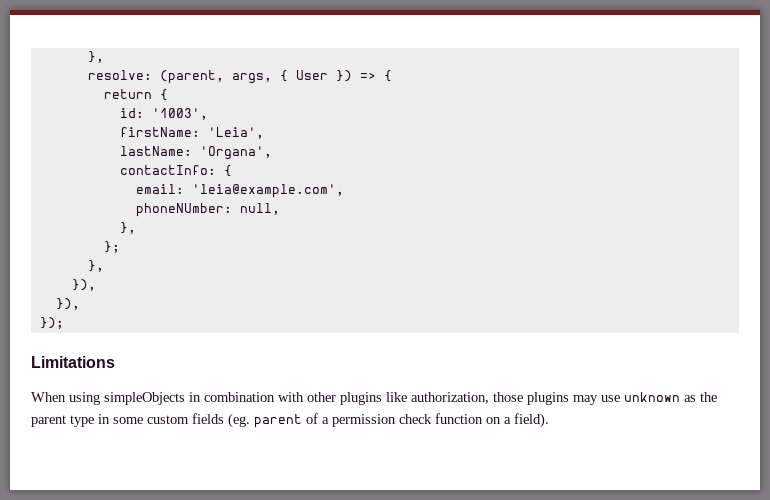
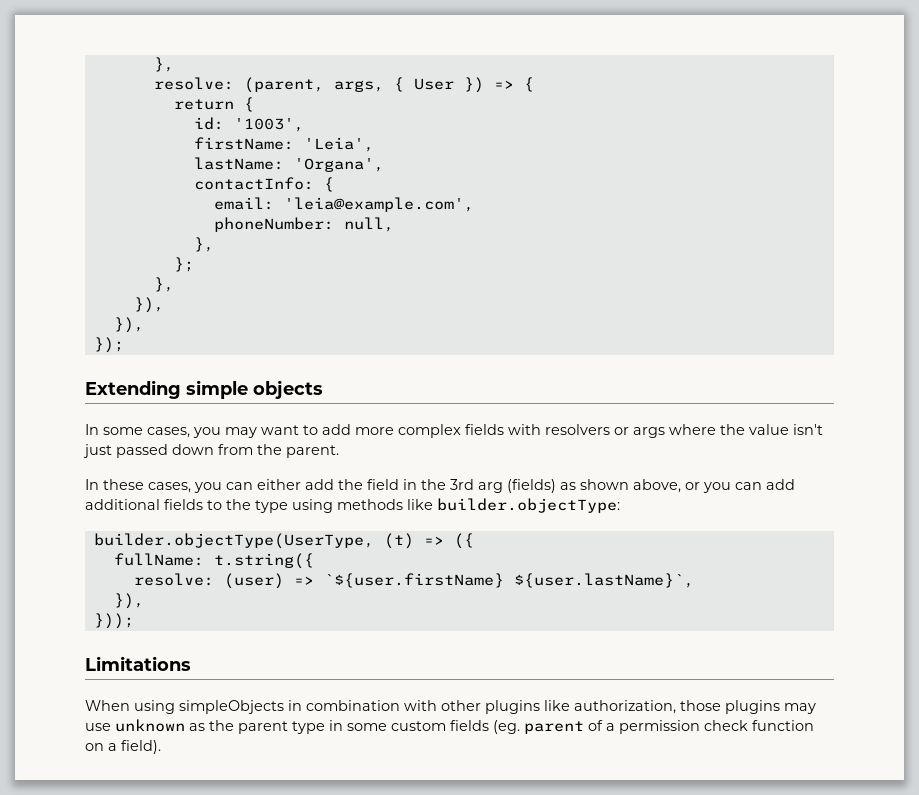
- phoneNUmber: null,
+ phoneNumber: null,
+ Extending simple objects
+ In some cases, you may want to add more complex fields with resolvers or args where the value isn't just passed down from the parent.
+ In these cases, you can either add the field in the 3rd arg (fields) as shown above, or you can add additional fields to the type using methods like builder.objectType:
+ builder.objectType(UserType, (t) => ({
+ fullName: t.string({
+ resolve: (user) => `${user.firstName} ${user.lastName}`,
+ }),
+ }));

